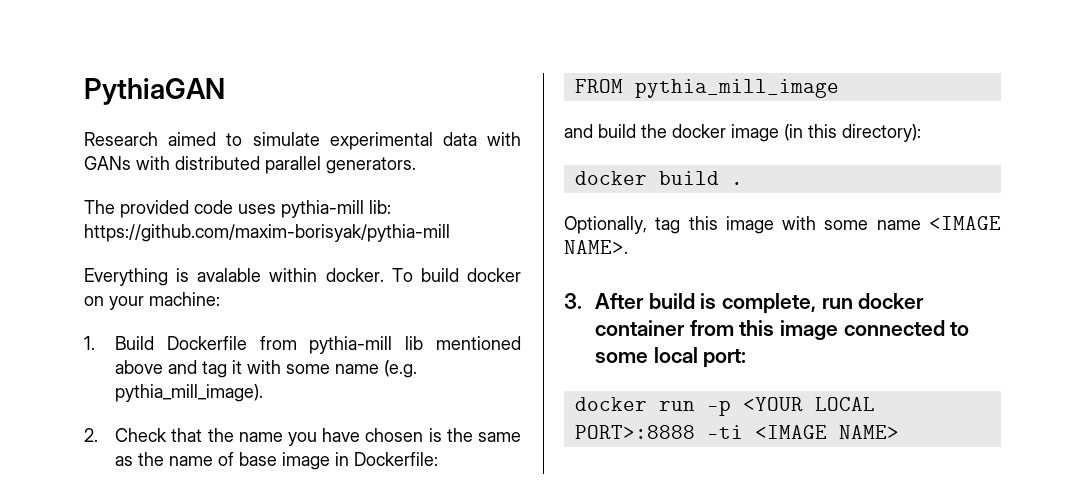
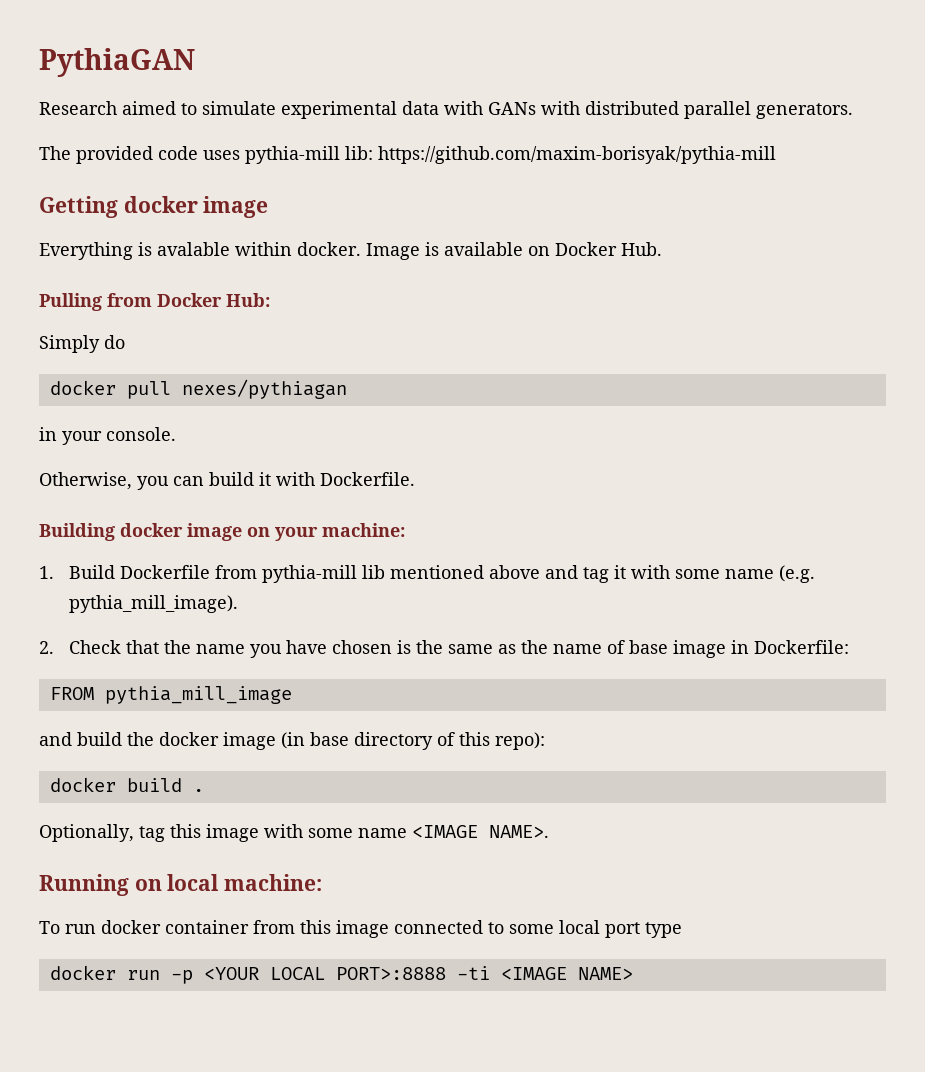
+ Getting docker image
- To build docker on your machine:
+ Image is available on Docker Hub.
+ Pulling from Docker Hub:
+ Simply do
+ docker pull nexes/pythiagan
+ in your console.
+ Otherwise, you can build it with Dockerfile.
+ Building docker image on your machine:
- and build the docker image (in this directory):
+ and build the docker image (in base directory of this repo):
- 3. After build is complete, run docker container from this image connected to some local port:
+ Running on local machine:
+ To run docker container from this image connected to some local port type

